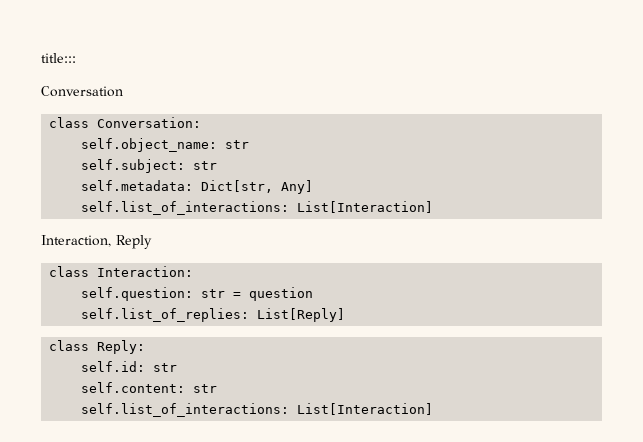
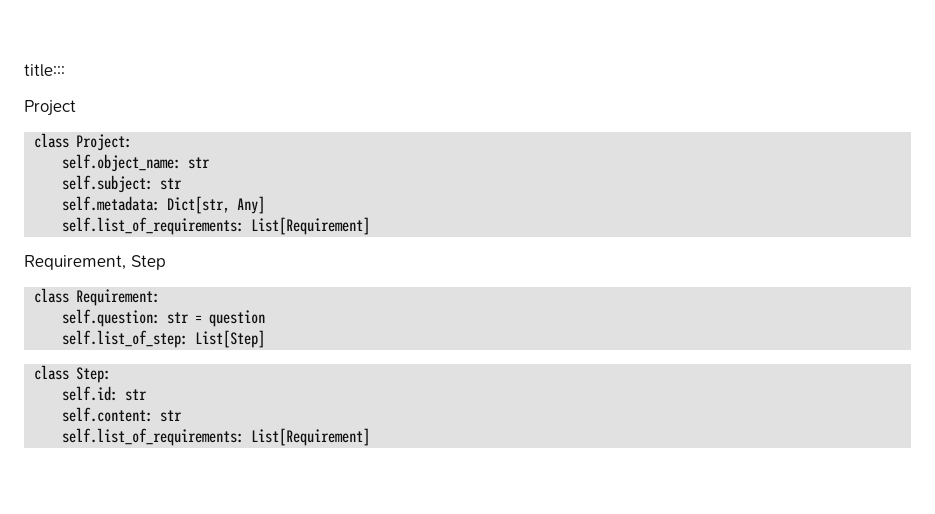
- Conversation
- class Conversation:
+ Project
+ class Project:
  self.metadata: Dict[str, Any]
- self.list_of_interactions: List[Interaction]
- Interaction, Reply
- class Interaction:
+ self.list_of_requirements: List[Requirement]
+ Requirement, Step
+ class Requirement:
- self.list_of_replies: List[Reply]
- class Reply:
+ self.list_of_step: List[Step]
+ class Step:
  self.content: str
- self.list_of_interactions: List[Interaction]
+ self.list_of_requirements: List[Requirement]

